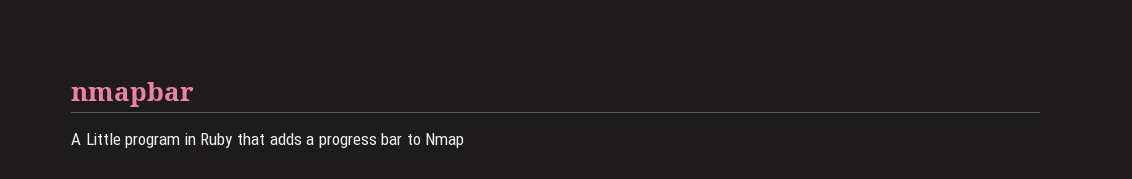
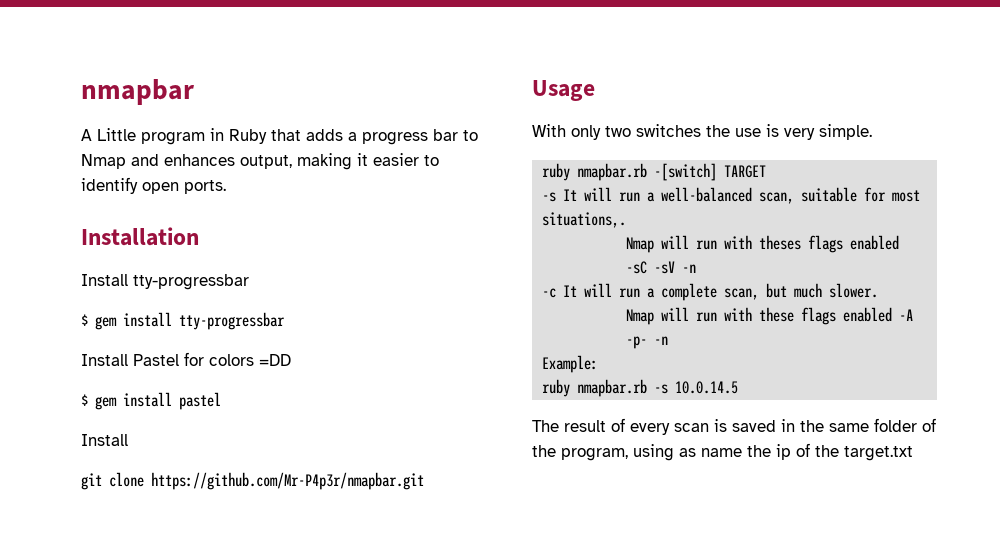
- A Little program in Ruby that adds a progress bar to Nmap
+ A Little program in Ruby that adds a progress bar to Nmap and enhances output, making it easier to identify open ports.
+ Installation
+ Install tty-progressbar
+ $ gem install tty-progressbar
+ Install Pastel for colors =DD
+ $ gem install pastel
+ Install
+ git clone https://github.com/Mr-P4p3r/nmapbar.git
+ Usage
+ With only two switches the use is very simple.
+ ruby nmapbar.rb -[switch] TARGET
+ -s It will run a well-balanced scan, suitable for most situations,.
+ Nmap will run with theses flags enabled -sC -sV -n
+ -c It will run a complete scan, but much slower.
+ Nmap will run with these flags enabled -A -p- -n
+ Example:
+ ruby nmapbar.rb -s 10.0.14.5
+ The result of every scan is saved in the same folder of the program, using as name the ip of the target.txt

